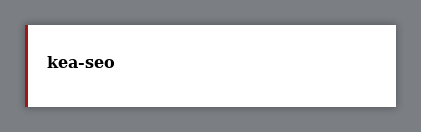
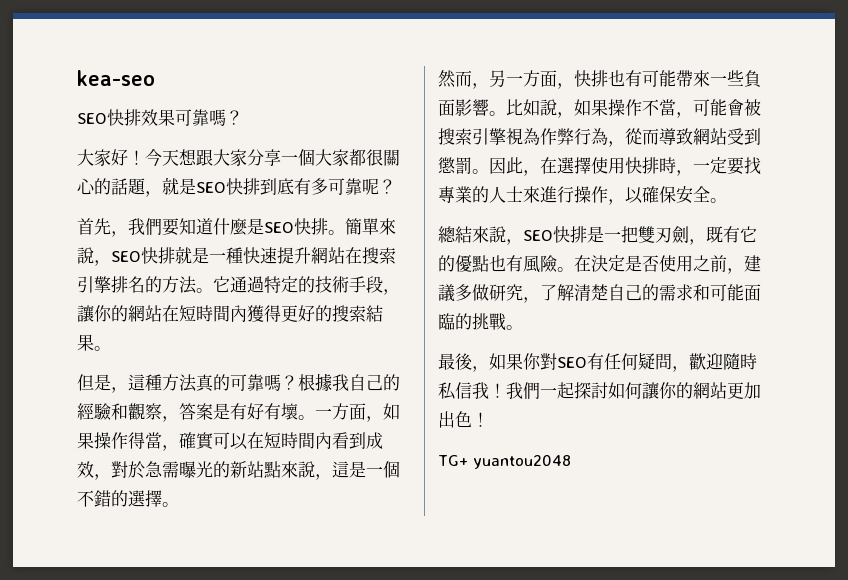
+ SEO快排效果可靠嗎？
+ 大家好！今天想跟大家分享一個大家都很關心的話題，就是SEO快排到底有多可靠呢？
+ 首先，我們要知道什麼是SEO快排。簡單來說，SEO快排就是一種快速提升網站在搜索引擎排名的方法。它通過特定的技術手段，讓你的網站在短時間內獲得更好的搜索結果。
+ 但是，這種方法真的可靠嗎？根據我自己的經驗和觀察，答案是有好有壞。一方面，如果操作得當，確實可以在短時間內看到成效，對於急需曝光的新站點來說，這是一個不錯的選擇。
+ 然而，另一方面，快排也有可能帶來一些負面影響。比如說，如果操作不當，可能會被搜索引擎視為作弊行為，從而導致網站受到懲罰。因此，在選擇使用快排時，一定要找專業的人士來進行操作，以確保安全。
+ 總結來說，SEO快排是一把雙刃劍，既有它的優點也有風險。在決定是否使用之前，建議多做研究，了解清楚自己的需求和可能面臨的挑戰。
+ 最後，如果你對SEO有任何疑問，歡迎隨時私信我！我們一起探討如何讓你的網站更加出色！
+ TG+ yuantou2048

